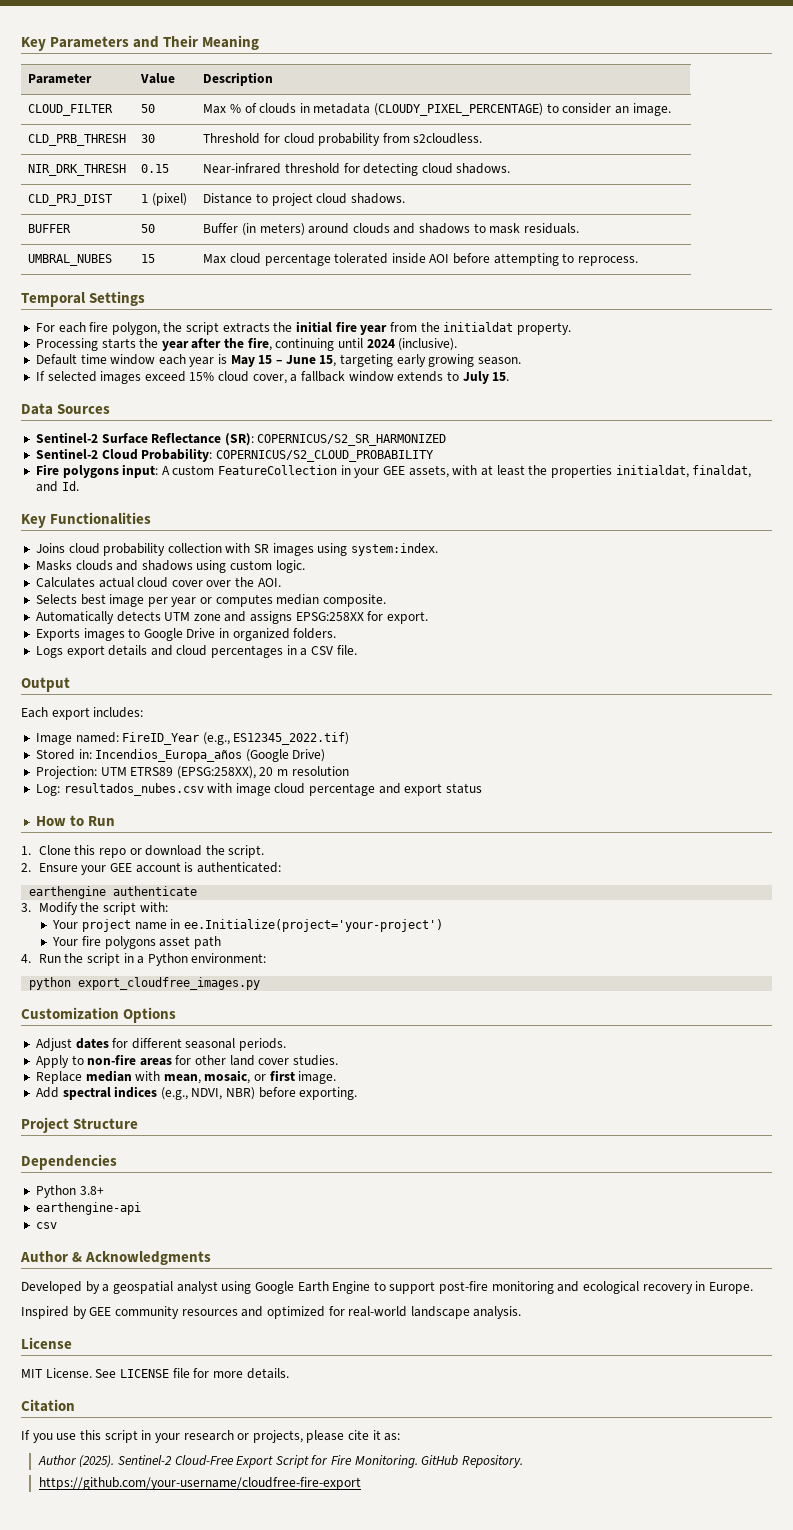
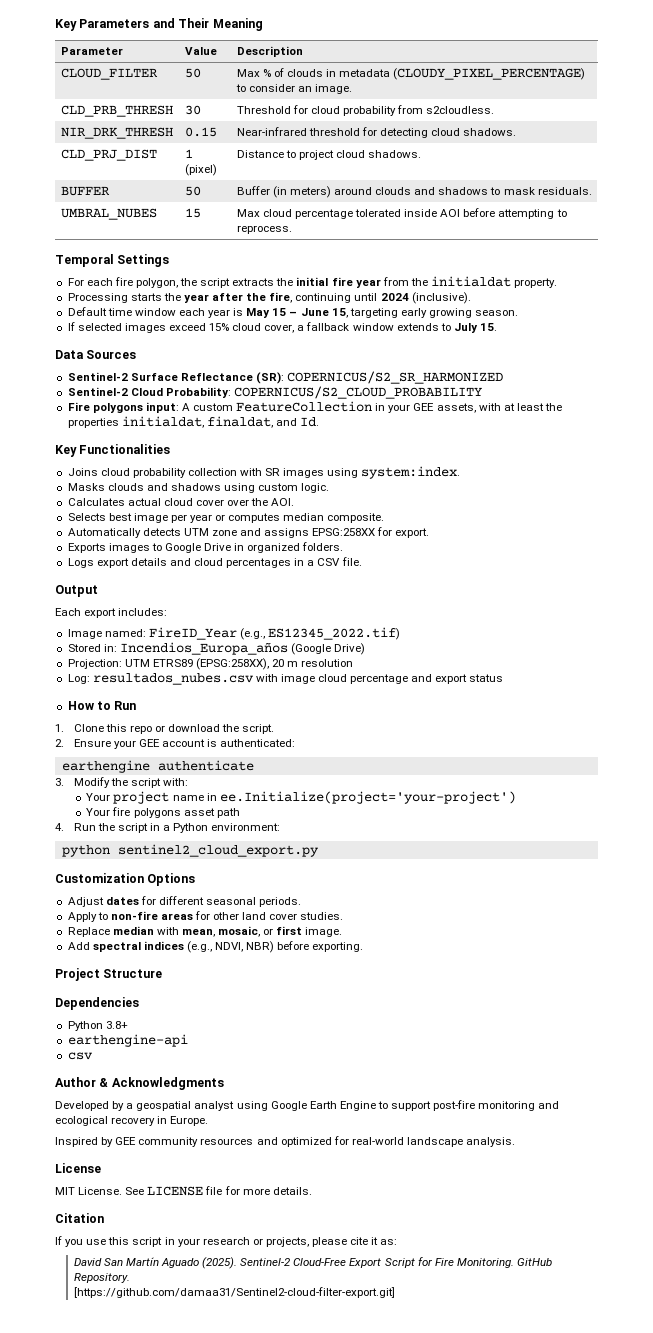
- python export_cloudfree_images.py
+ python sentinel2_cloud_export.py
- Author (2025).
+ David San Martín Aguado (2025).
- https://github.com/your-username/cloudfree-fire-export
+ [https://github.com/damaa31/Sentinel2-cloud-filter-export.git]

